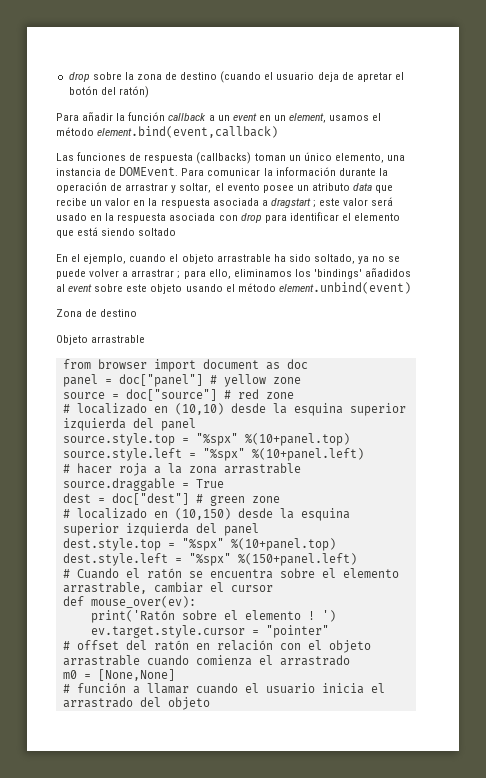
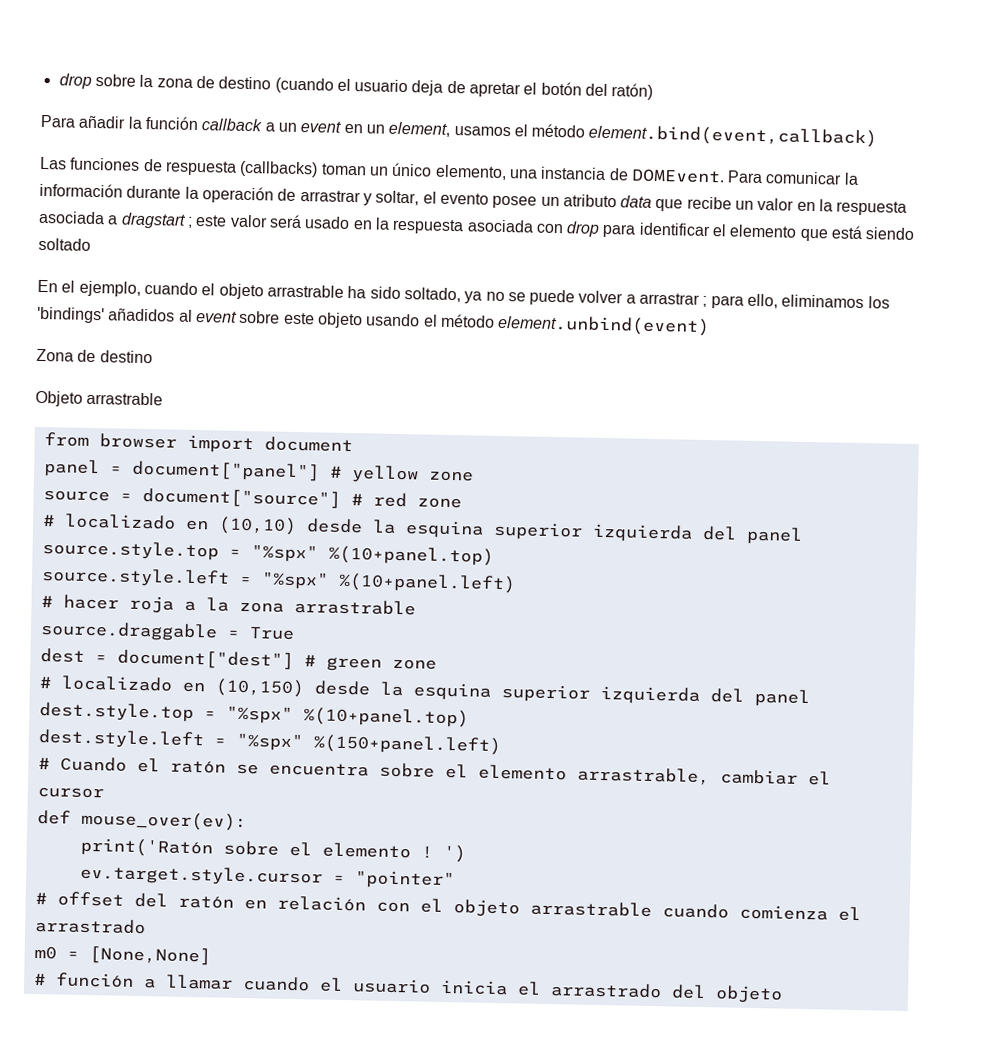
- from browser import document as doc
+ from browser import document
- panel = doc["panel"] # yellow zone
+ panel = document["panel"] # yellow zone
- source = doc["source"] # red zone
+ source = document["source"] # red zone
- dest = doc["dest"] # green zone
+ dest = document["dest"] # green zone

